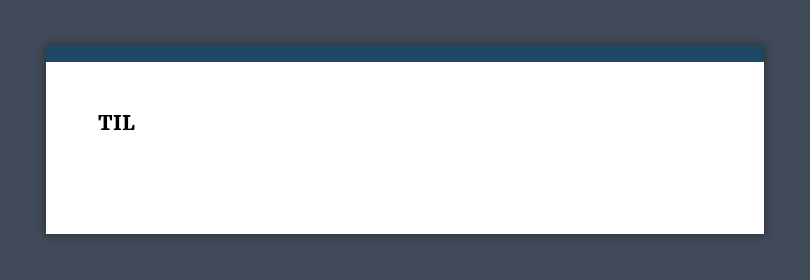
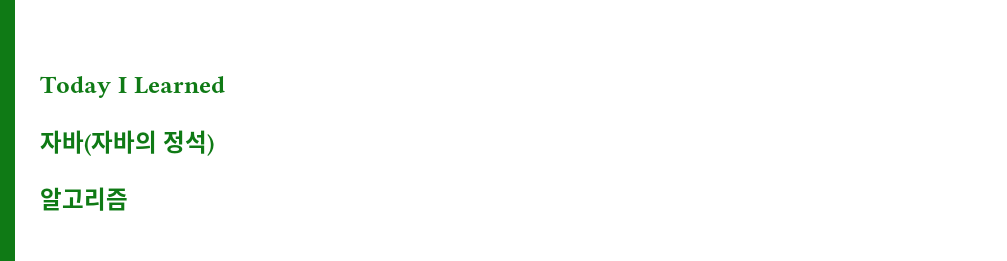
- TIL
+ Today I Learned
+ 자바(자바의 정석)
+ 알고리즘

